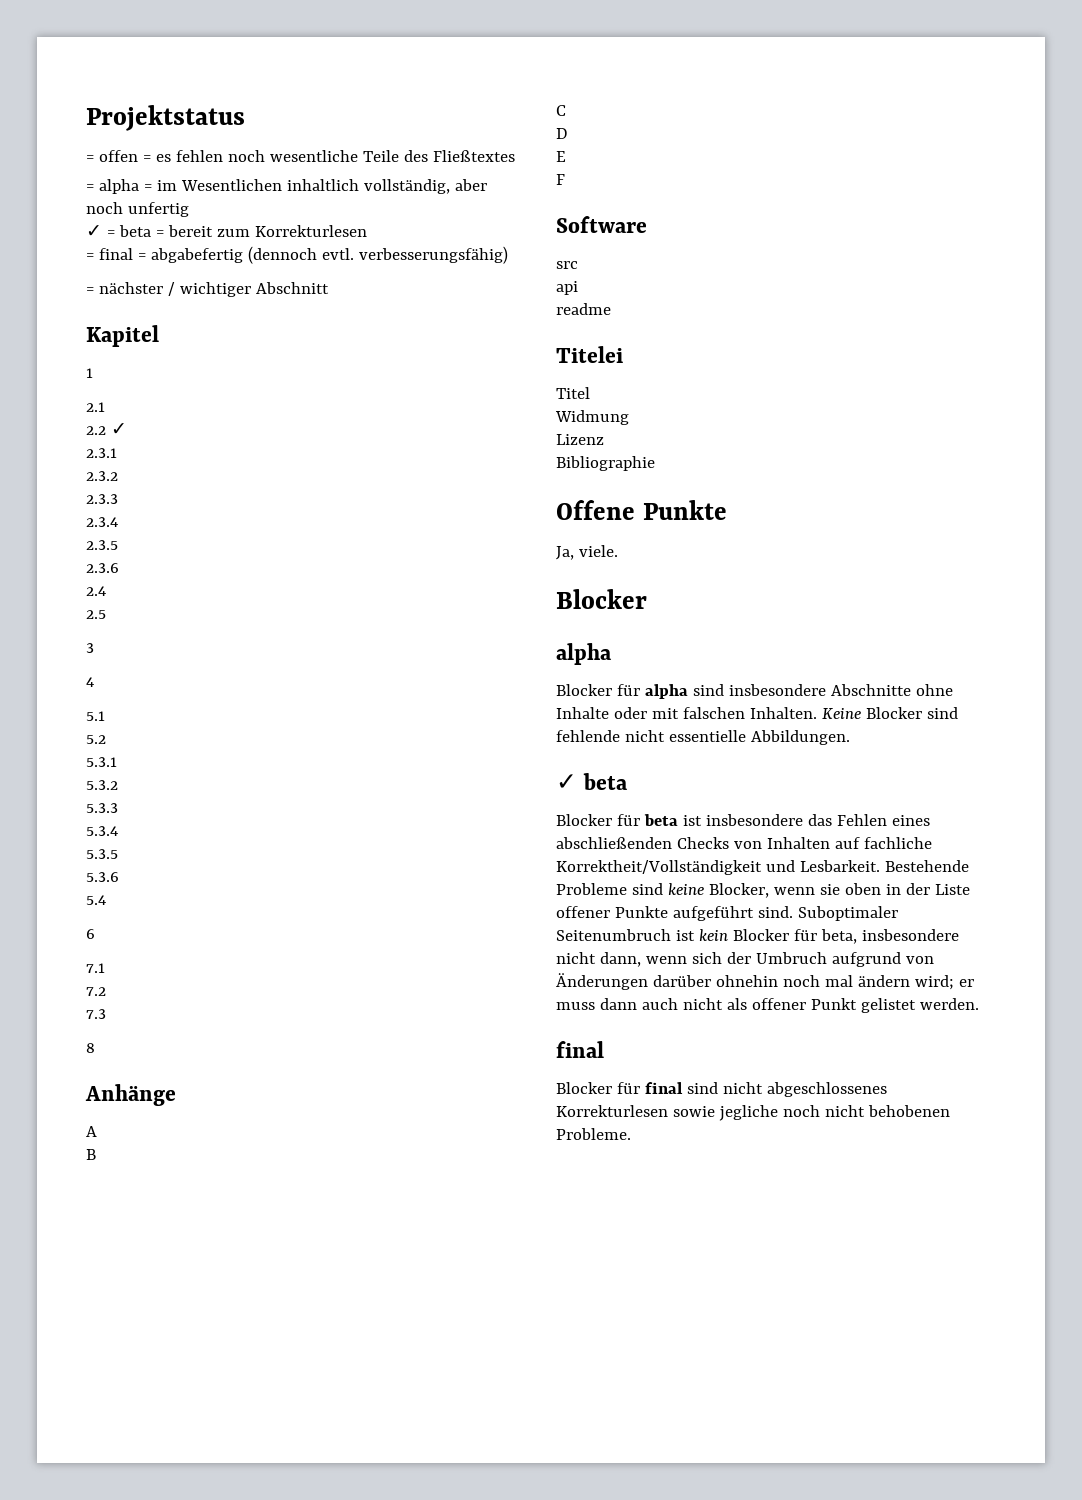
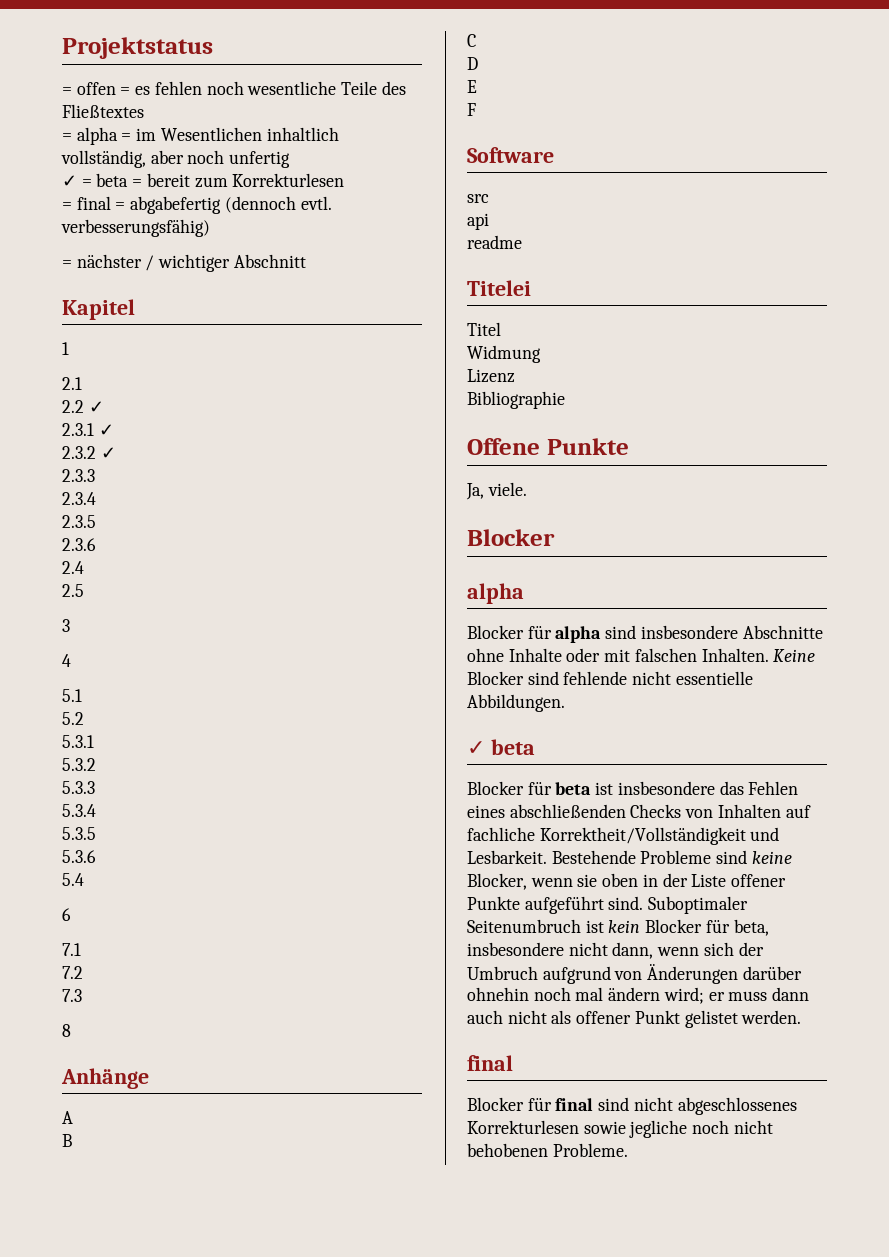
- 2.3.1
+ 2.3.1 ✓
- 2.3.2
+ 2.3.2 ✓

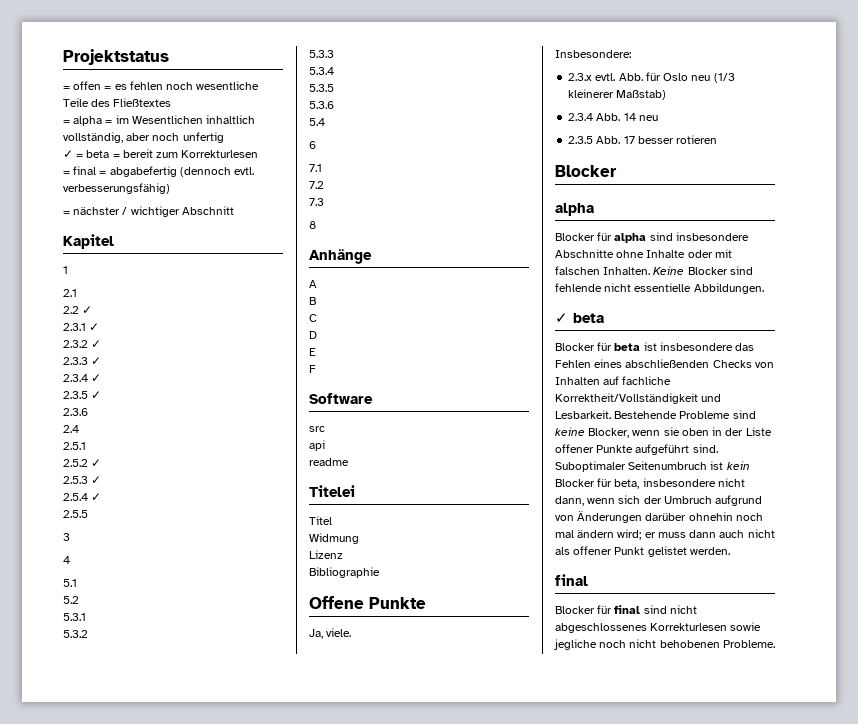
- 2.3.3
- 2.3.4
- 2.3.5
+ 2.3.3 ✓
+ 2.3.4 ✓
+ 2.3.5 ✓
- 2.5
+ 2.5.1
+ 2.5.2 ✓
+ 2.5.3 ✓
+ 2.5.4 ✓
+ 2.5.5
+ Insbesondere:
+ 2.3.x evtl. Abb. für Oslo neu (1/3 kleinerer Maßstab)
+ 2.3.4 Abb. 14 neu
+ 2.3.5 Abb. 17 besser rotieren

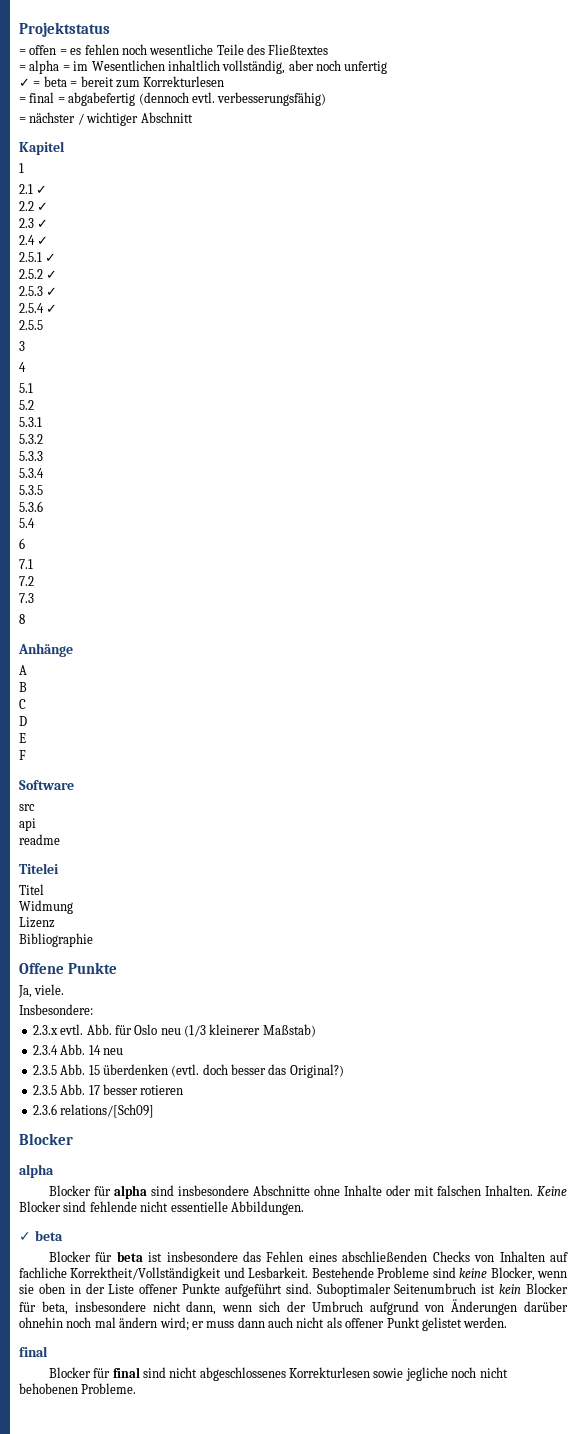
- 2.1
+ 2.1 ✓
- 2.3.1 ✓
- 2.3.2 ✓
- 2.3.3 ✓
- 2.3.4 ✓
- 2.3.5 ✓
- 2.3.6
- 2.4
- 2.5.1
+ 2.3 ✓
+ 2.4 ✓
+ 2.5.1 ✓
+ 2.3.5 Abb. 15 überdenken (evtl. doch besser das Original?)
+ 2.3.6 relations/[Sch09]

